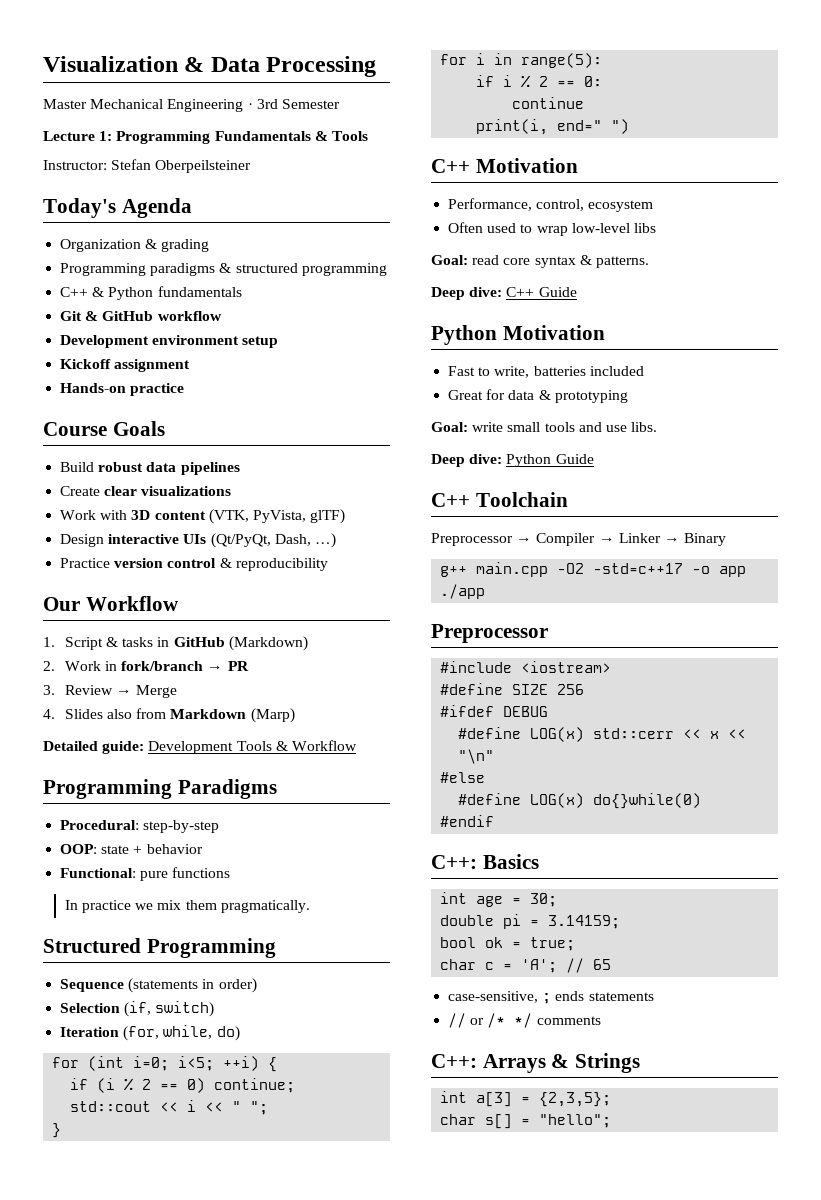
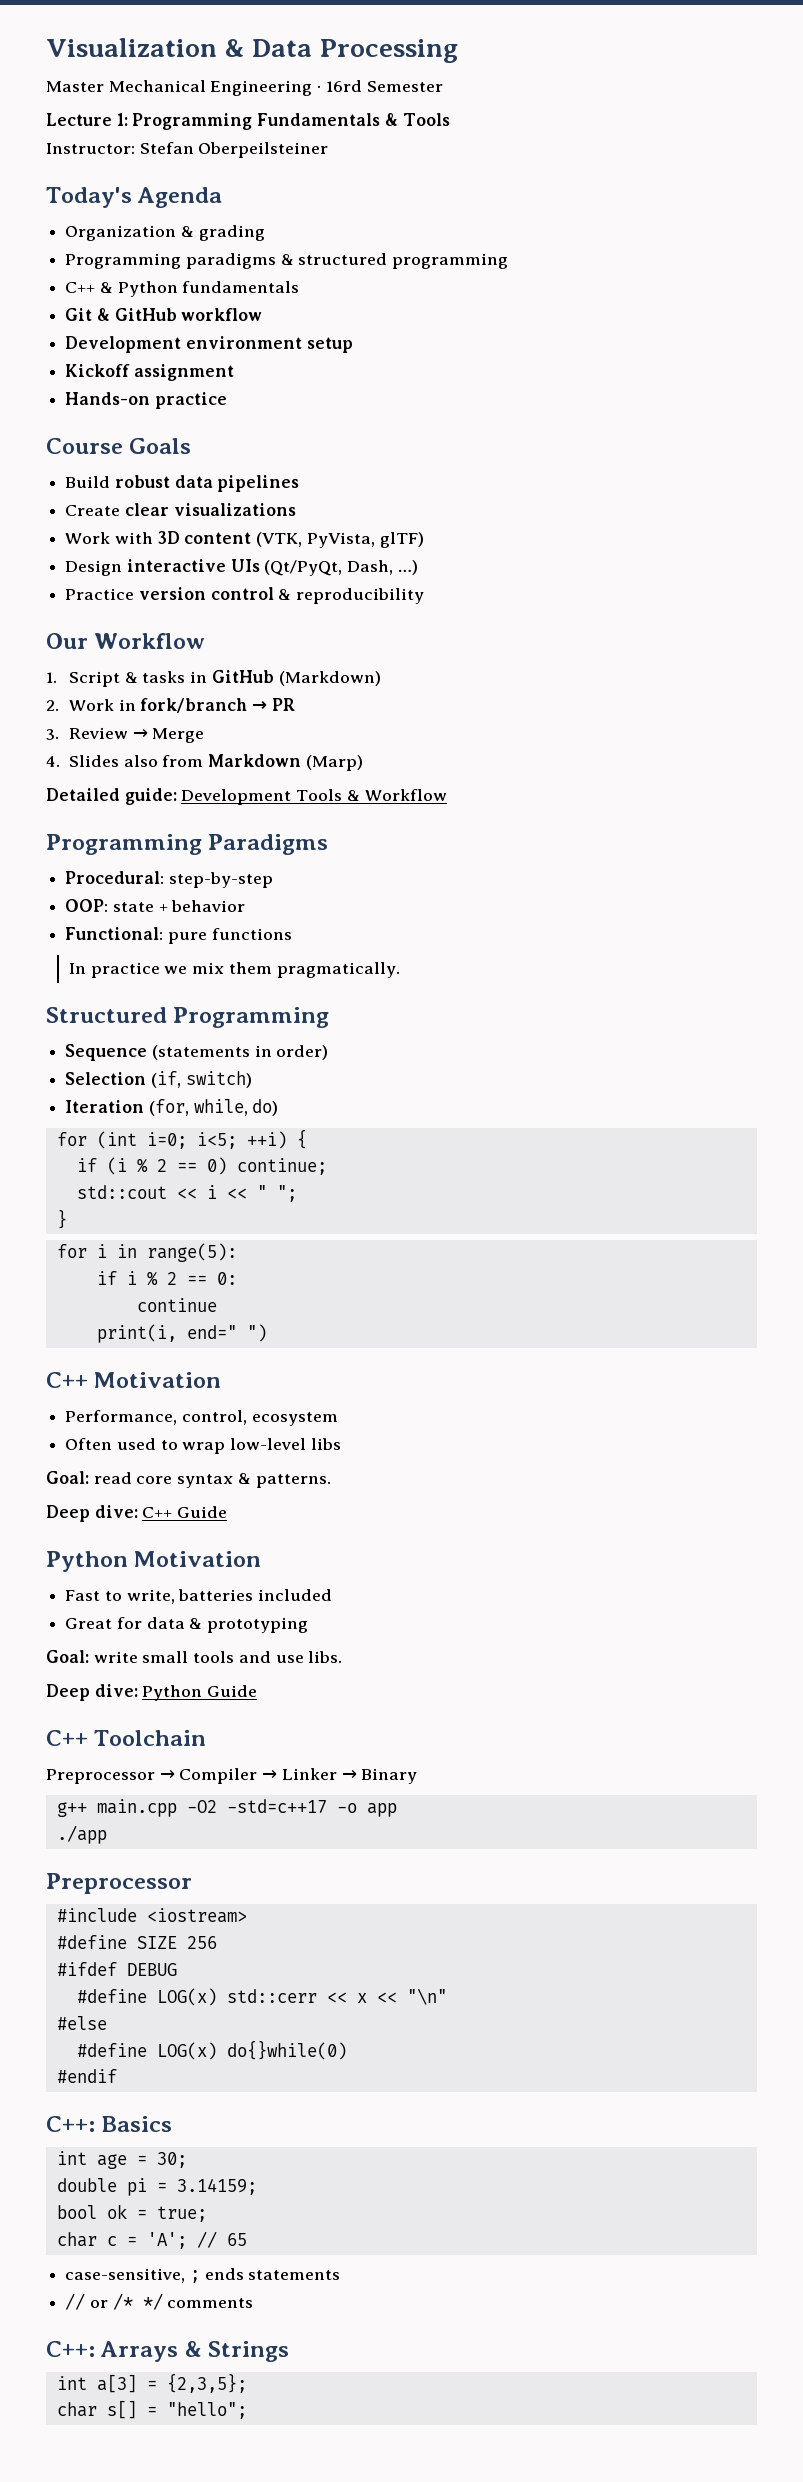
- Master Mechanical Engineering · 3rd Semester
+ Master Mechanical Engineering · 16rd Semester

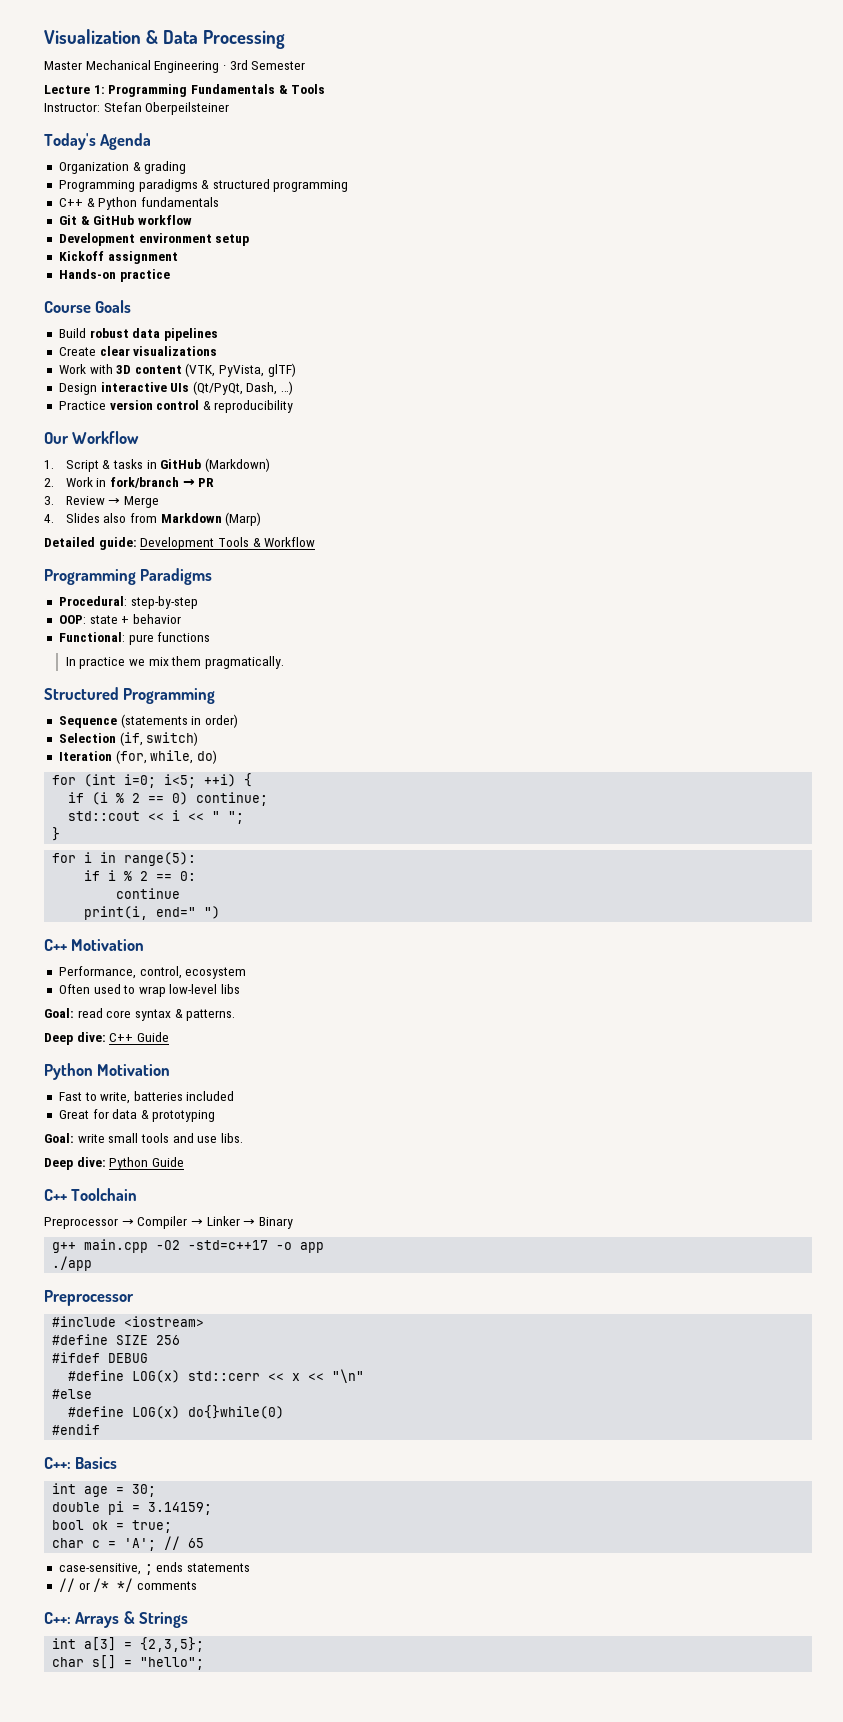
- Master Mechanical Engineering · 16rd Semester
+ Master Mechanical Engineering · 3rd Semester

